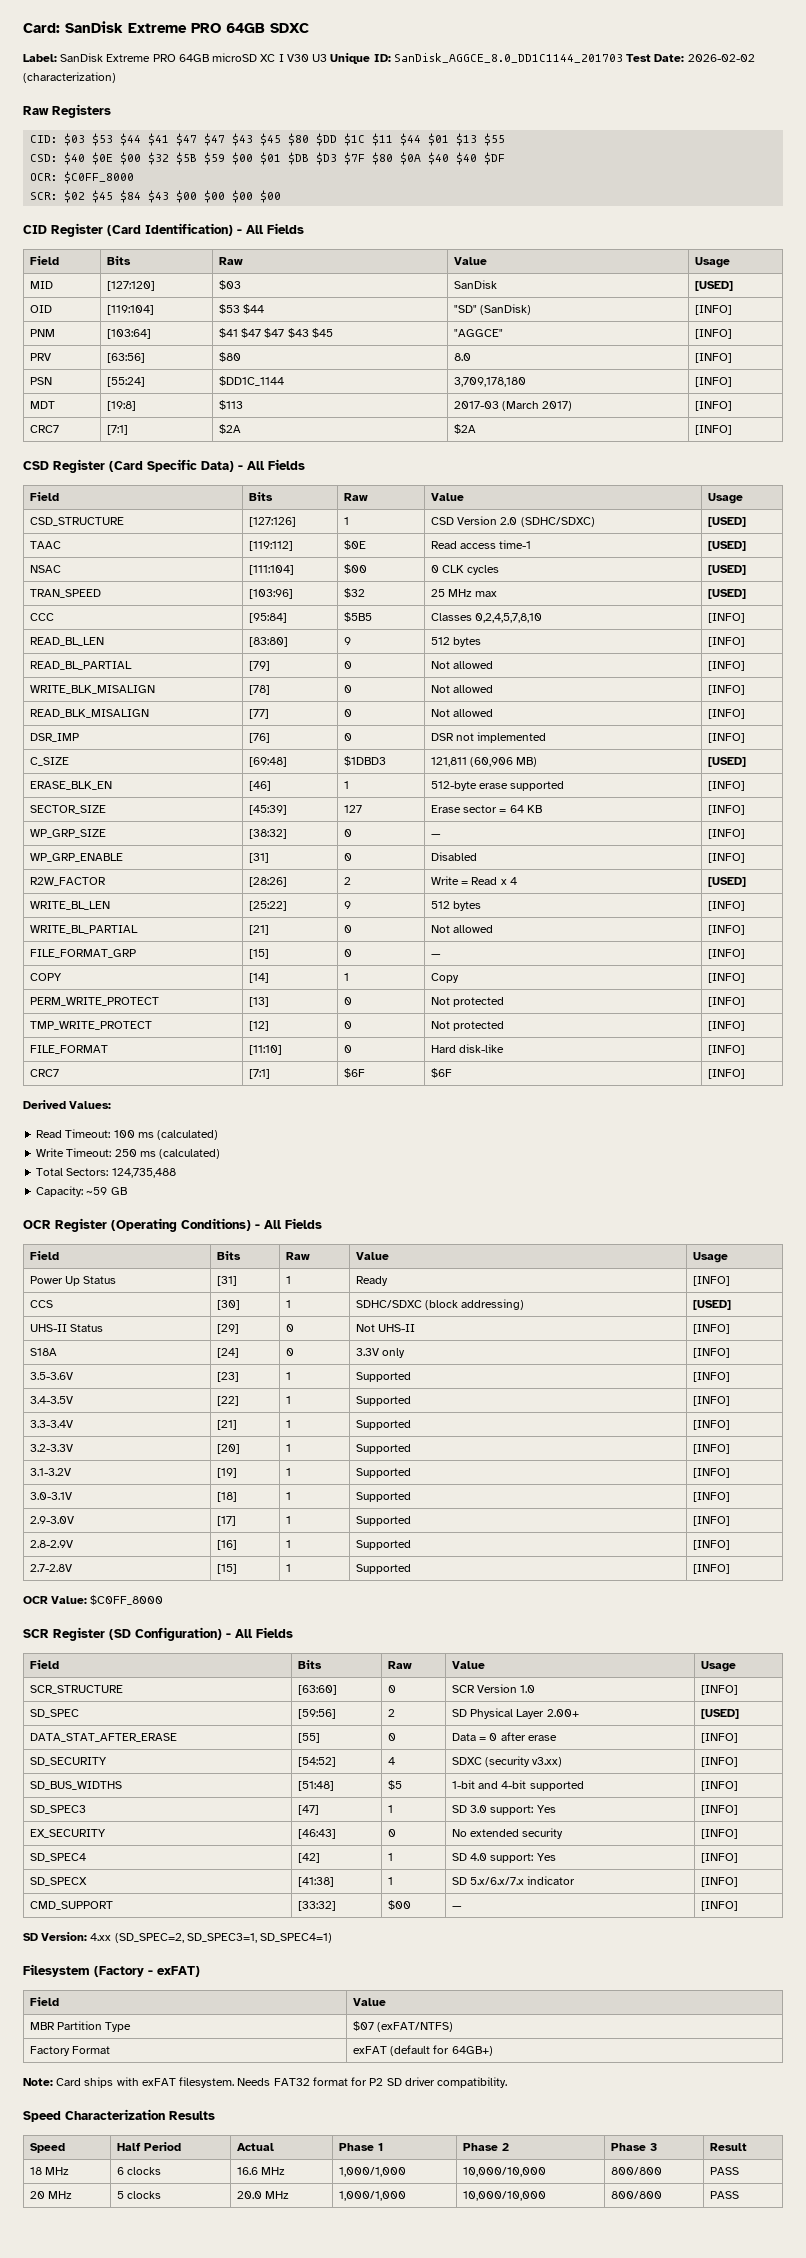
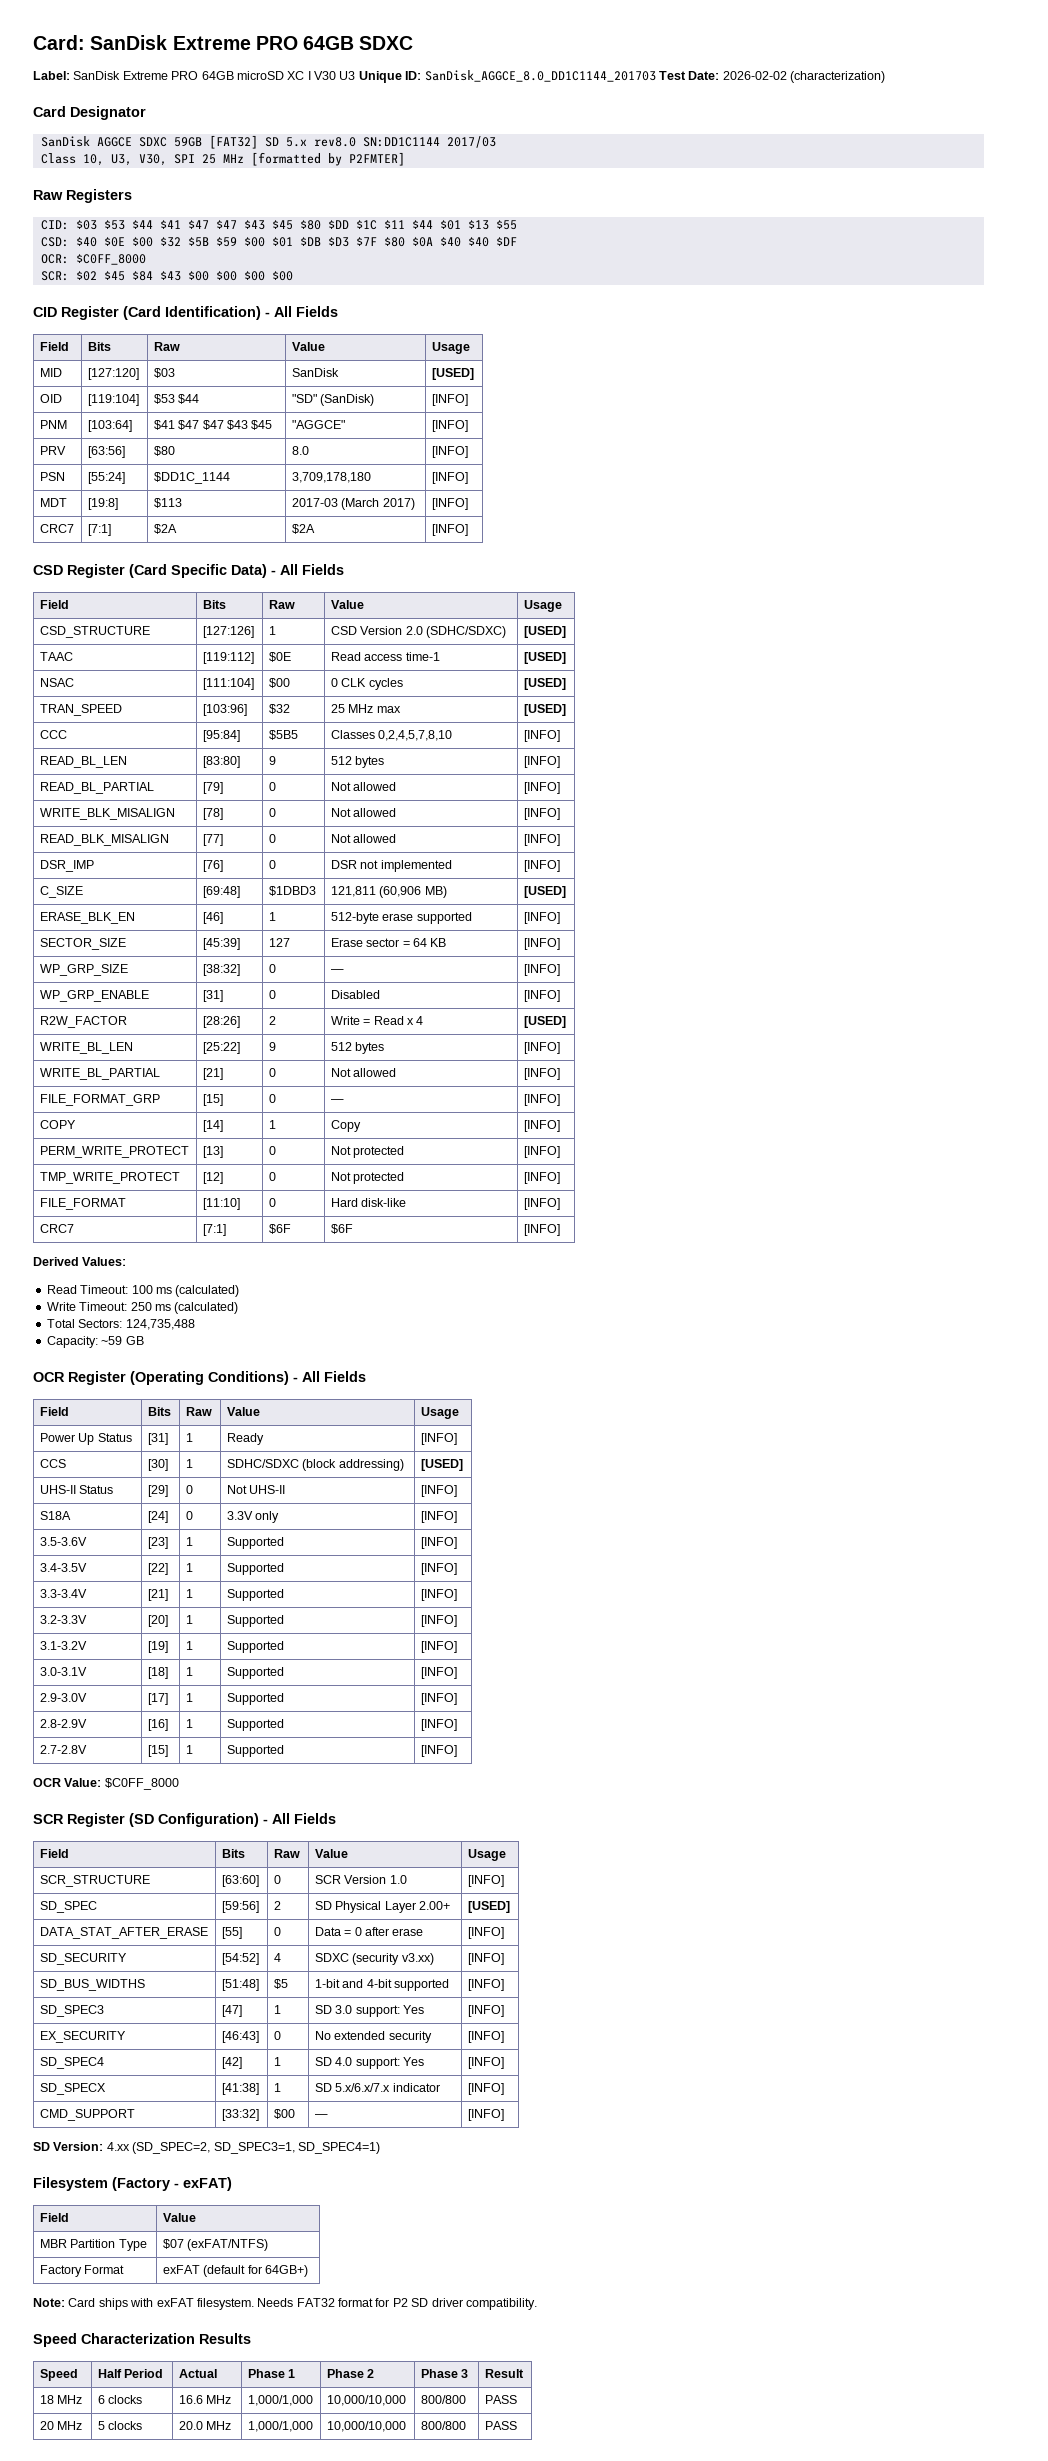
+ Card Designator
+ SanDisk AGGCE SDXC 59GB [FAT32] SD 5.x rev8.0 SN:DD1C1144 2017/03
+ Class 10, U3, V30, SPI 25 MHz [formatted by P2FMTER]

